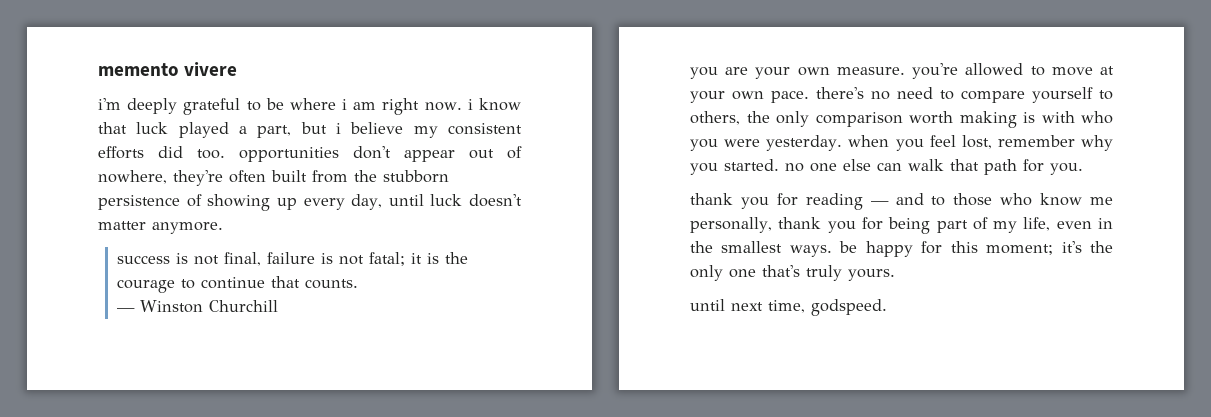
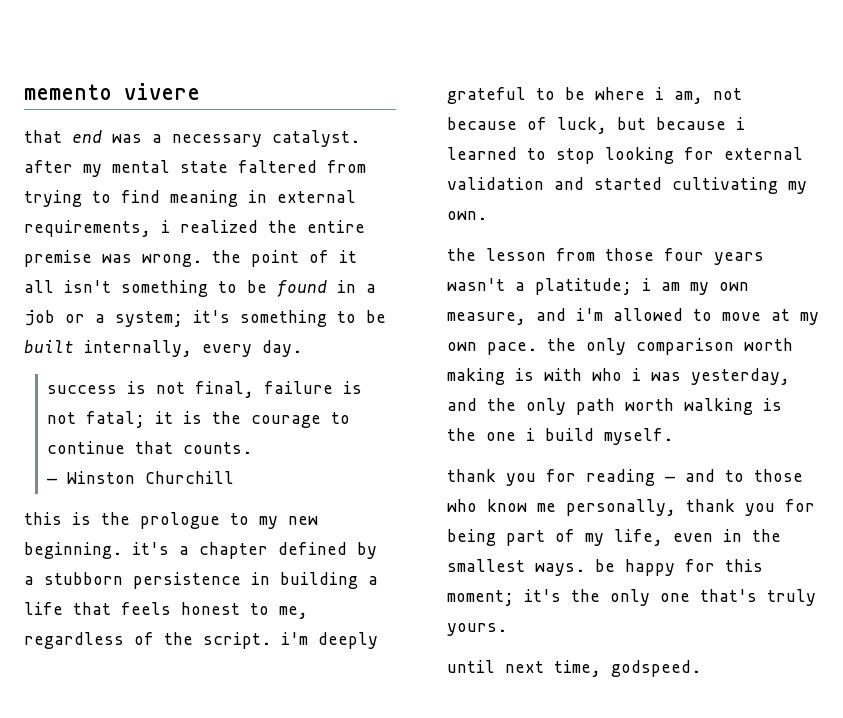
- i'm deeply grateful to be where i am right now. i know that luck played a part, but i believe my consistent efforts did too. opportunities don't appear out of nowhere, they're often built from the stubborn persistence of showing up every day, until luck doesn't matter anymore.
+ that end was a necessary catalyst. after my mental state faltered from trying to find meaning in external requirements, i realized the entire premise was wrong. the point of it all isn't something to be found in a job or a system; it's something to be built internally, every day.
- you are your own measure. you're allowed to move at your own pace. there's no need to compare yourself to others, the only comparison worth making is with who you were yesterday. when you feel lost, remember why you started. no one else can walk that path for you.
+ this is the prologue to my new beginning. it's a chapter defined by a stubborn persistence in building a life that feels honest to me, regardless of the script. i'm deeply grateful to be where i am, not because of luck, but because i learned to stop looking for external validation and started cultivating my own.
+ the lesson from those four years wasn't a platitude; i am my own measure, and i'm allowed to move at my own pace. the only comparison worth making is with who i was yesterday, and the only path worth walking is the one i build myself.

